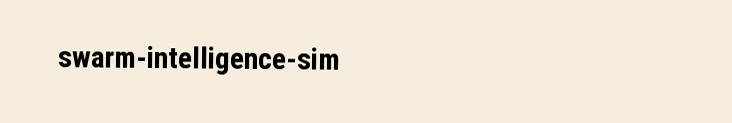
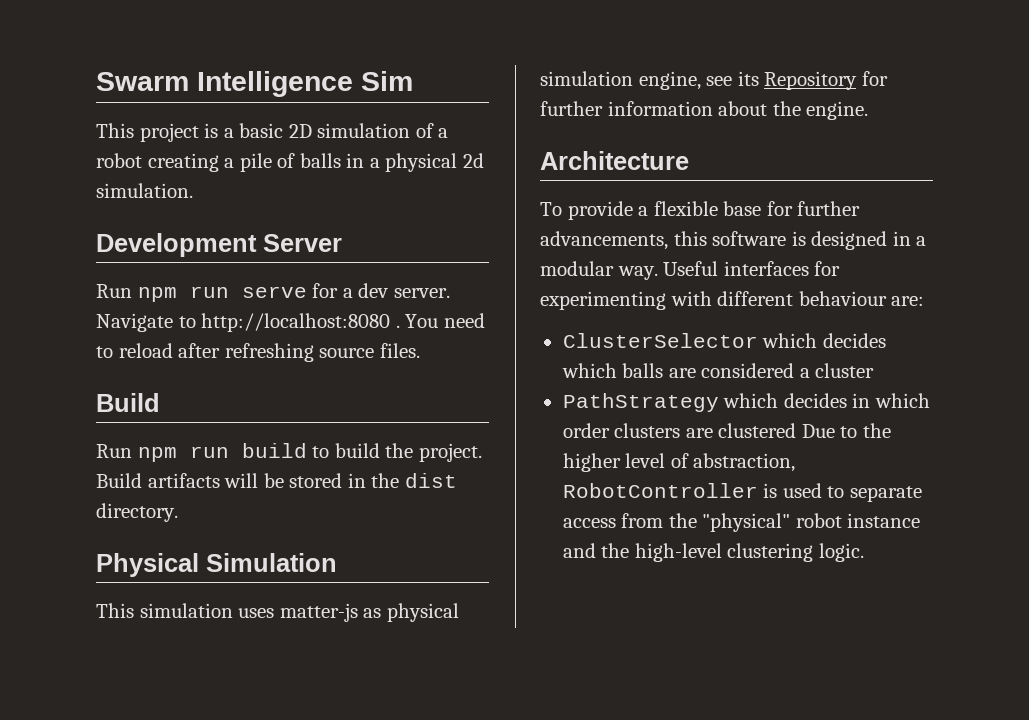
- swarm-intelligence-sim
+ Swarm Intelligence Sim
+ This project is a basic 2D simulation of a robot creating a pile of balls in a physical 2d simulation.
+ Development Server
+ Run npm run serve for a dev server. Navigate to http://localhost:8080 . You need to reload after refreshing source files.
+ Build
+ Run npm run build to build the project. Build artifacts will be stored in the dist directory.
+ Physical Simulation
+ This simulation uses matter-js as physical simulation engine, see its Repository for further information about the engine.
+ Architecture
+ To provide a flexible base for further advancements, this software is designed in a modular way. Useful interfaces for experimenting with different behaviour are:
+ ClusterSelector which decides which balls are considered a cluster
+ PathStrategy which decides in which order clusters are clustered Due to the higher level of abstraction, RobotController is used to separate access from the "physical" robot instance and the high-level clustering logic.

